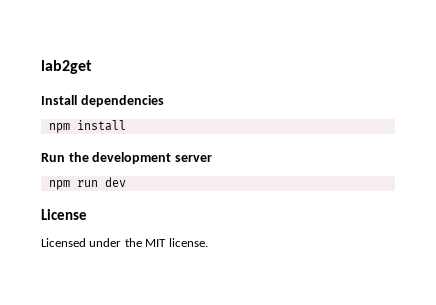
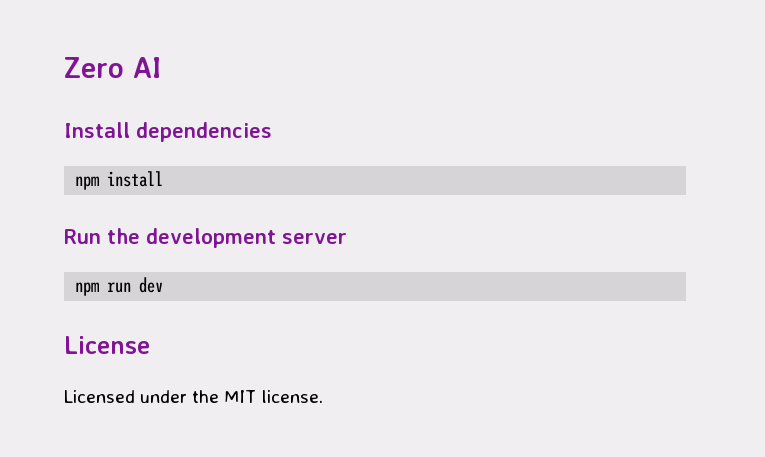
- lab2get
+ Zero AI

